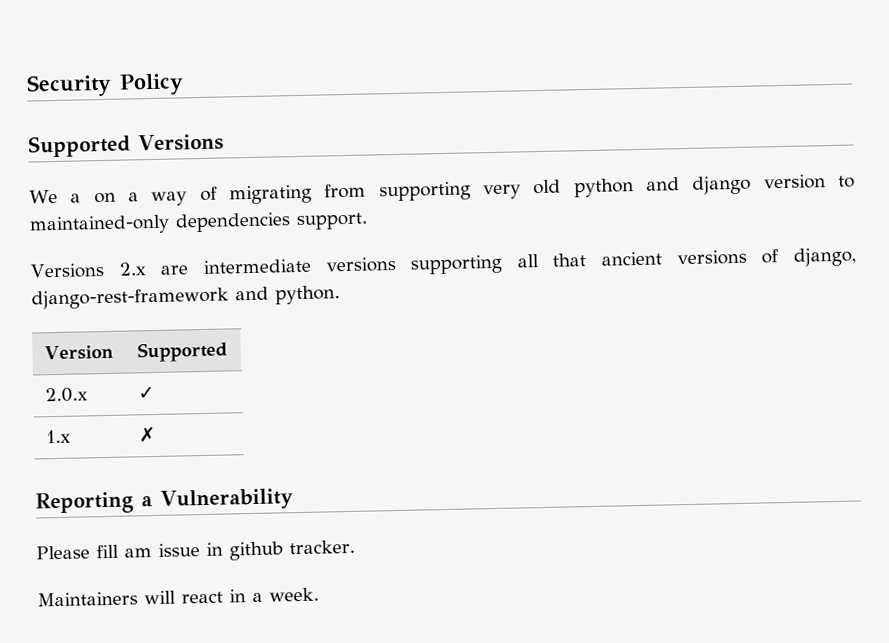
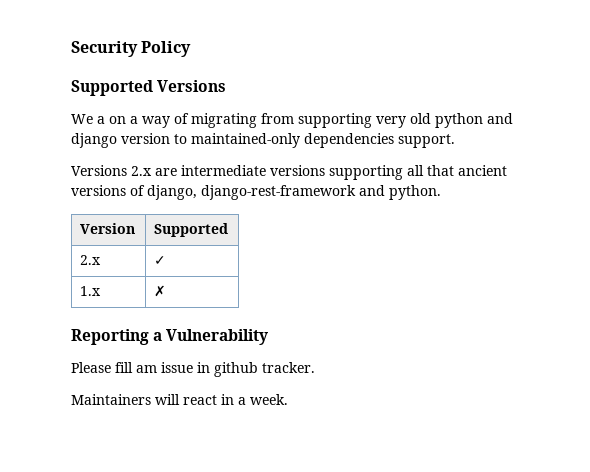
- 2.0.x | ✓
+ 2.x | ✓

